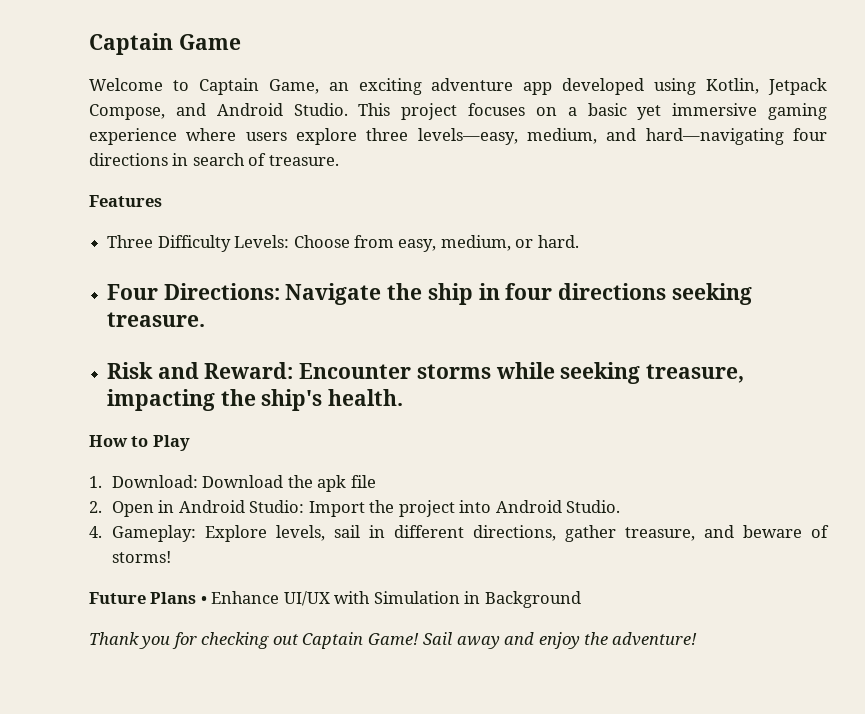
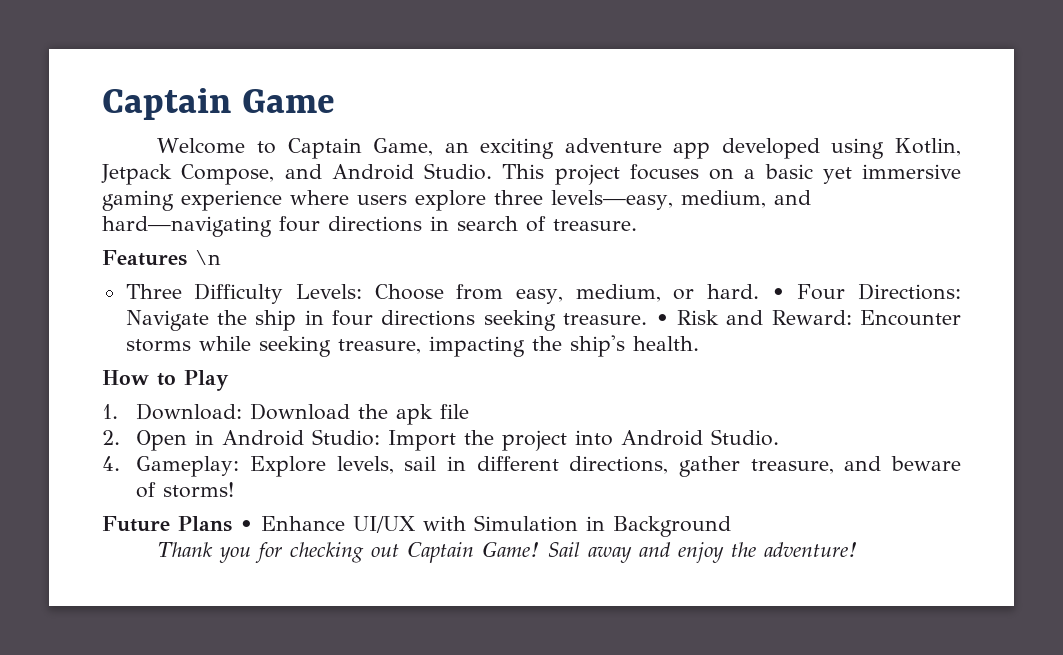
- Features
+ Features \n
- Three Difficulty Levels: Choose from easy, medium, or hard.
- Four Directions: Navigate the ship in four directions seeking treasure.
- Risk and Reward: Encounter storms while seeking treasure, impacting the ship's health.
+ Three Difficulty Levels: Choose from easy, medium, or hard. • Four Directions: Navigate the ship in four directions seeking treasure. • Risk and Reward: Encounter storms while seeking treasure, impacting the ship's health.

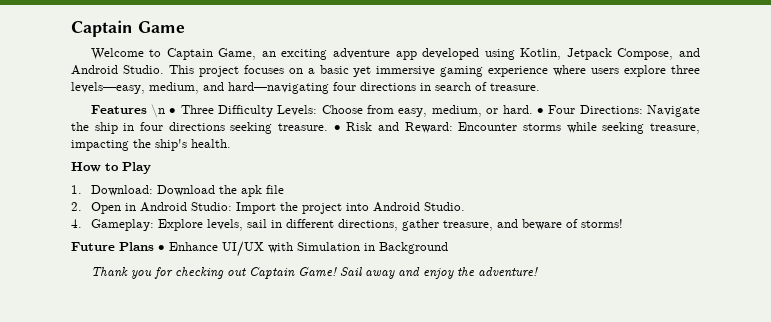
- Features \n
- Three Difficulty Levels: Choose from easy, medium, or hard.
+ Features \n • Three Difficulty Levels: Choose from easy, medium, or hard.

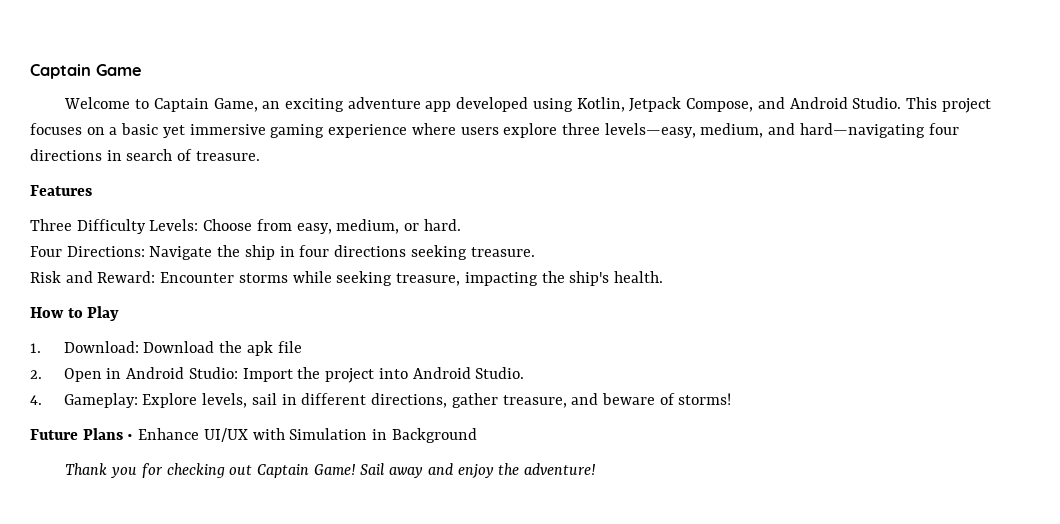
- Features \n • Three Difficulty Levels: Choose from easy, medium, or hard. • Four Directions: Navigate the ship in four directions seeking treasure. • Risk and Reward: Encounter storms while seeking treasure, impacting the ship's health.
+ Features
+ Three Difficulty Levels: Choose from easy, medium, or hard.
+ Four Directions: Navigate the ship in four directions seeking treasure.
+ Risk and Reward: Encounter storms while seeking treasure, impacting the ship's health.

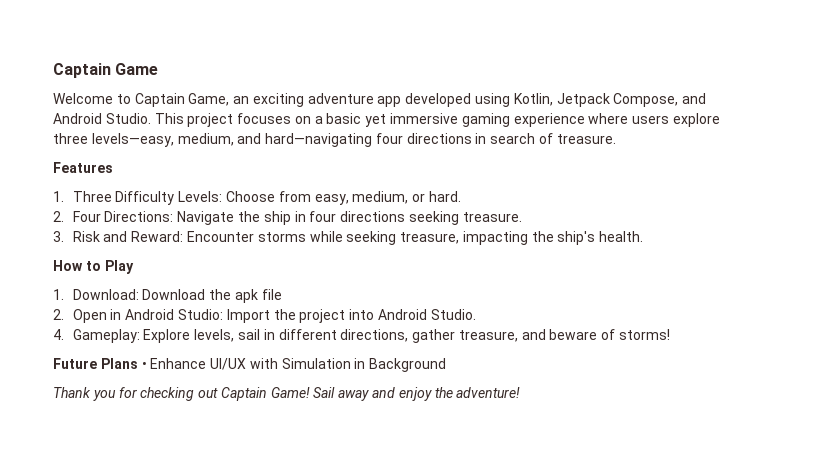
- Three Difficulty Levels: Choose from easy, medium, or hard.
+ 1. Three Difficulty Levels: Choose from easy, medium, or hard.
- Four Directions: Navigate the ship in four directions seeking treasure.
+ 2. Four Directions: Navigate the ship in four directions seeking treasure.
- Risk and Reward: Encounter storms while seeking treasure, impacting the ship's health.
+ 3. Risk and Reward: Encounter storms while seeking treasure, impacting the ship's health.

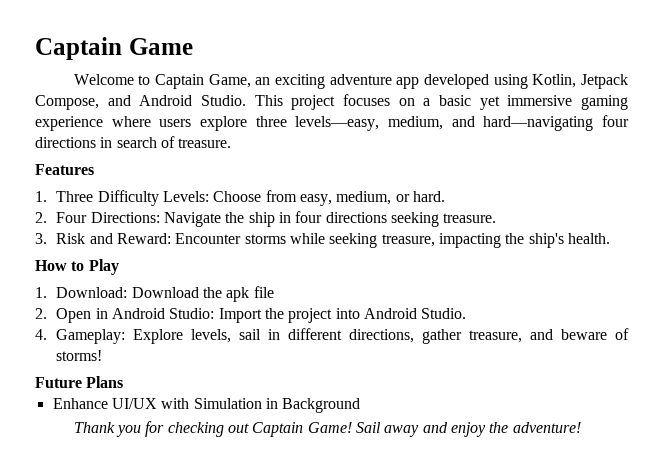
- Future Plans • Enhance UI/UX with Simulation in Background
+ Future Plans
+ Enhance UI/UX with Simulation in Background

